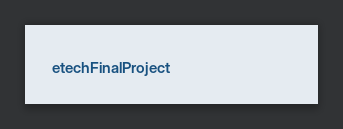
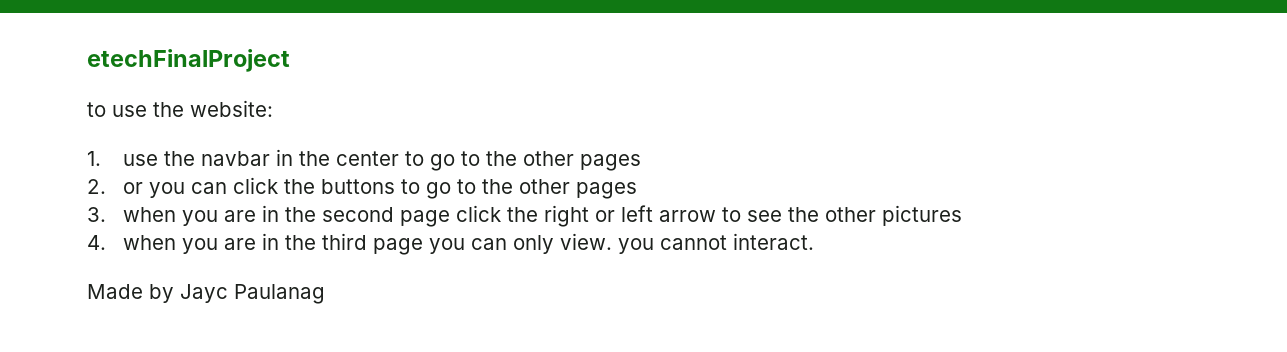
+ to use the website:
+ 1. use the navbar in the center to go to the other pages
+ 2. or you can click the buttons to go to the other pages
+ 3. when you are in the second page click the right or left arrow to see the other pictures
+ 4. when you are in the third page you can only view. you cannot interact.
+ Made by Jayc Paulanag

